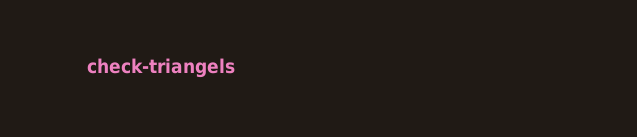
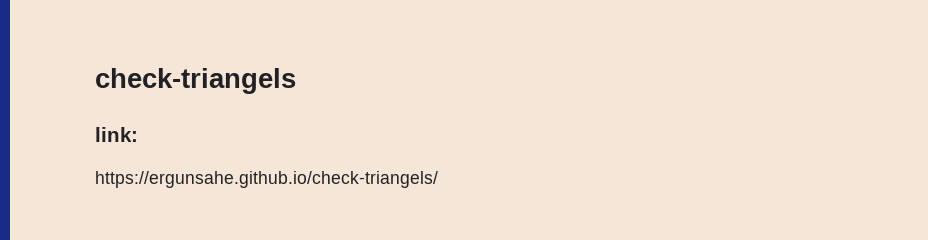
+ link:
+ https://ergunsahe.github.io/check-triangels/

